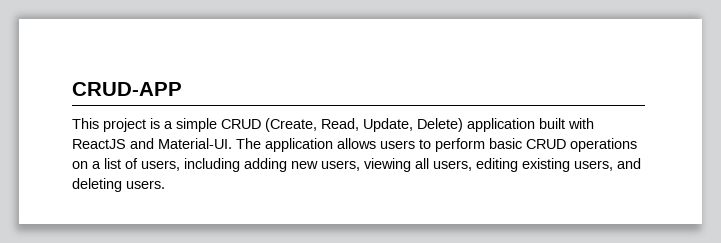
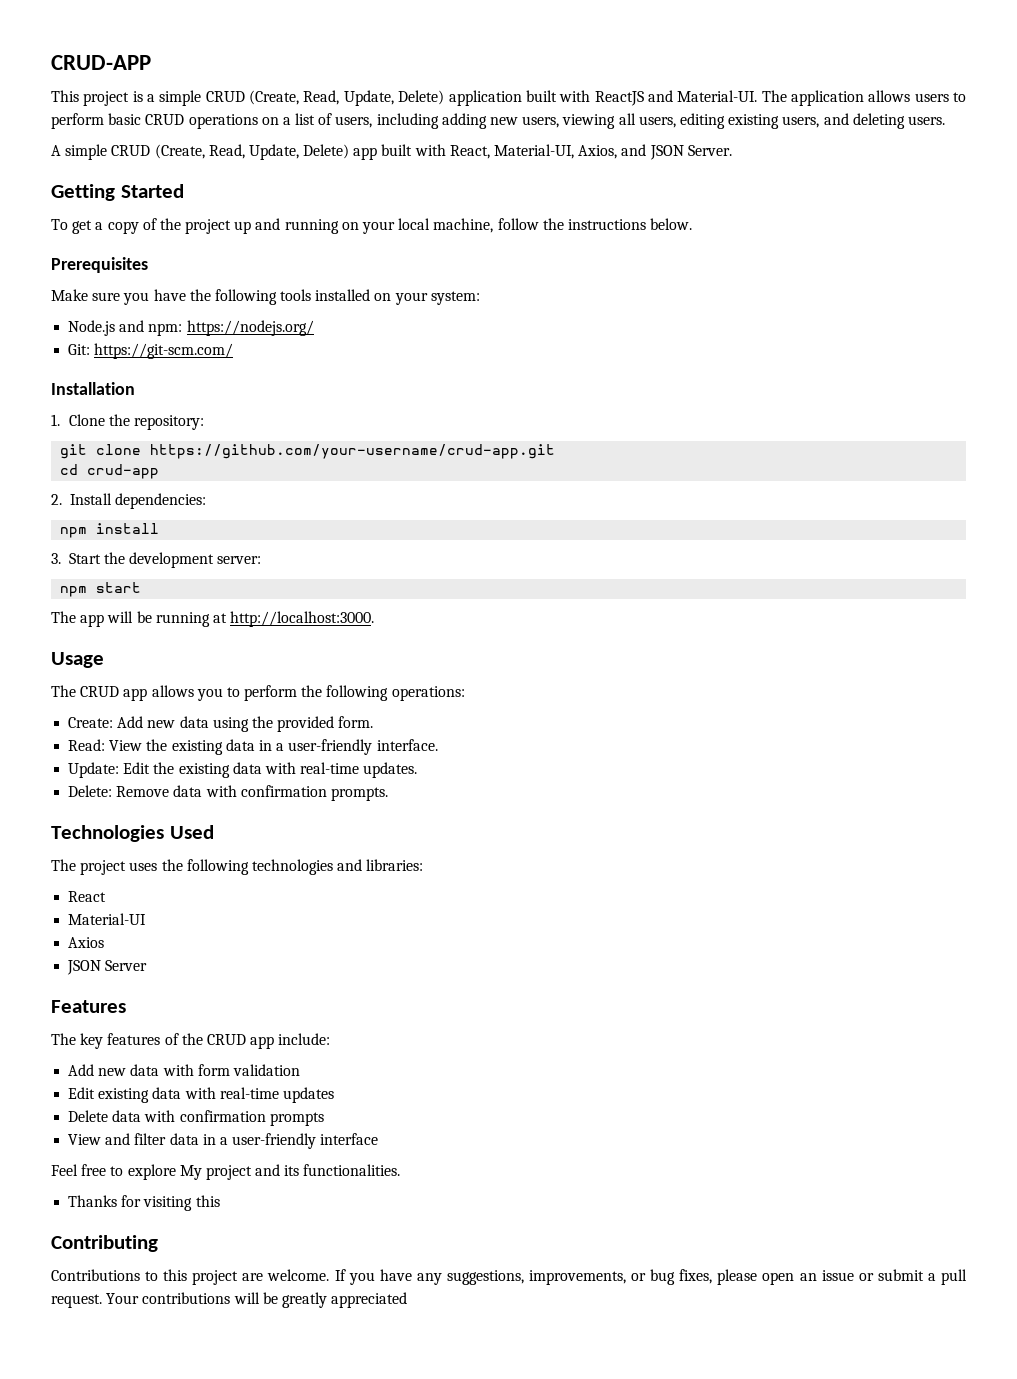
+ A simple CRUD (Create, Read, Update, Delete) app built with React, Material-UI, Axios, and JSON Server.
+ Getting Started
+ To get a copy of the project up and running on your local machine, follow the instructions below.
+ Prerequisites
+ Make sure you have the following tools installed on your system:
+ Node.js and npm: https://nodejs.org/
+ Git: https://git-scm.com/
+ Installation
+ 1. Clone the repository:
+ git clone https://github.com/your-username/crud-app.git
+ cd crud-app
+ 2. Install dependencies:
+ npm install
+ 3. Start the development server:
+ npm start
+ The app will be running at http://localhost:3000.
+ Usage
+ The CRUD app allows you to perform the following operations:
+ Create: Add new data using the provided form.
+ Read: View the existing data in a user-friendly interface.
+ Update: Edit the existing data with real-time updates.
+ Delete: Remove data with confirmation prompts.
+ Technologies Used
+ The project uses the following technologies and libraries:
+ React
+ Material-UI
+ Axios
+ JSON Server
+ Features
+ The key features of the CRUD app include:
+ Add new data with form validation
+ Edit existing data with real-time updates
+ Delete data with confirmation prompts
+ View and filter data in a user-friendly interface
+ Feel free to explore My project and its functionalities.
+ Thanks for visiting this
+ Contributing
+ Contributions to this project are welcome. If you have any suggestions, improvements, or bug fixes, please open an issue or submit a pull request. Your contributions will be greatly appreciated

